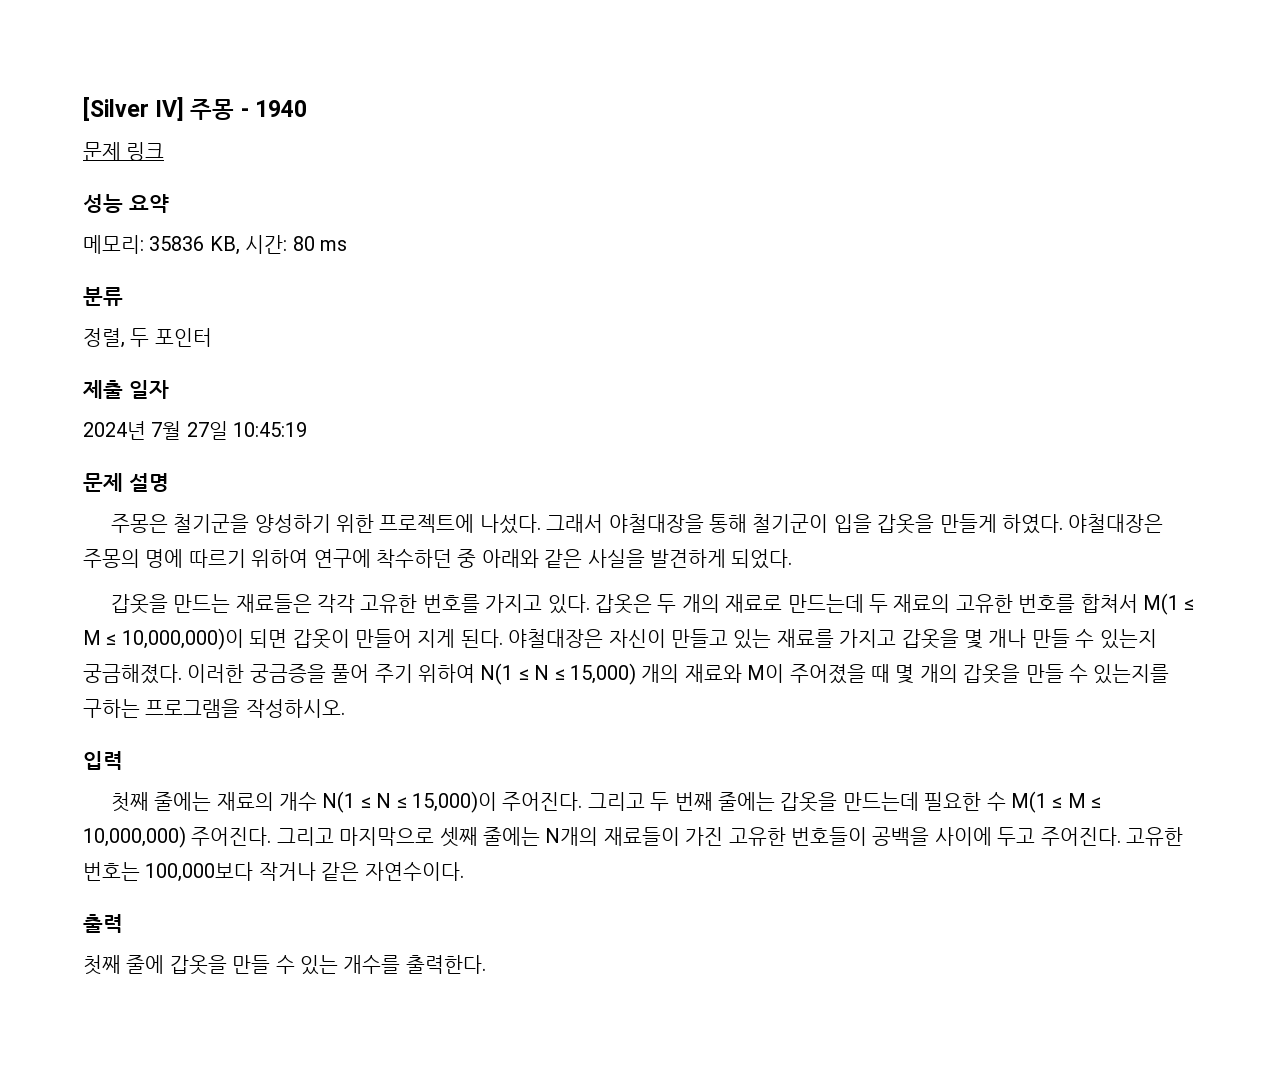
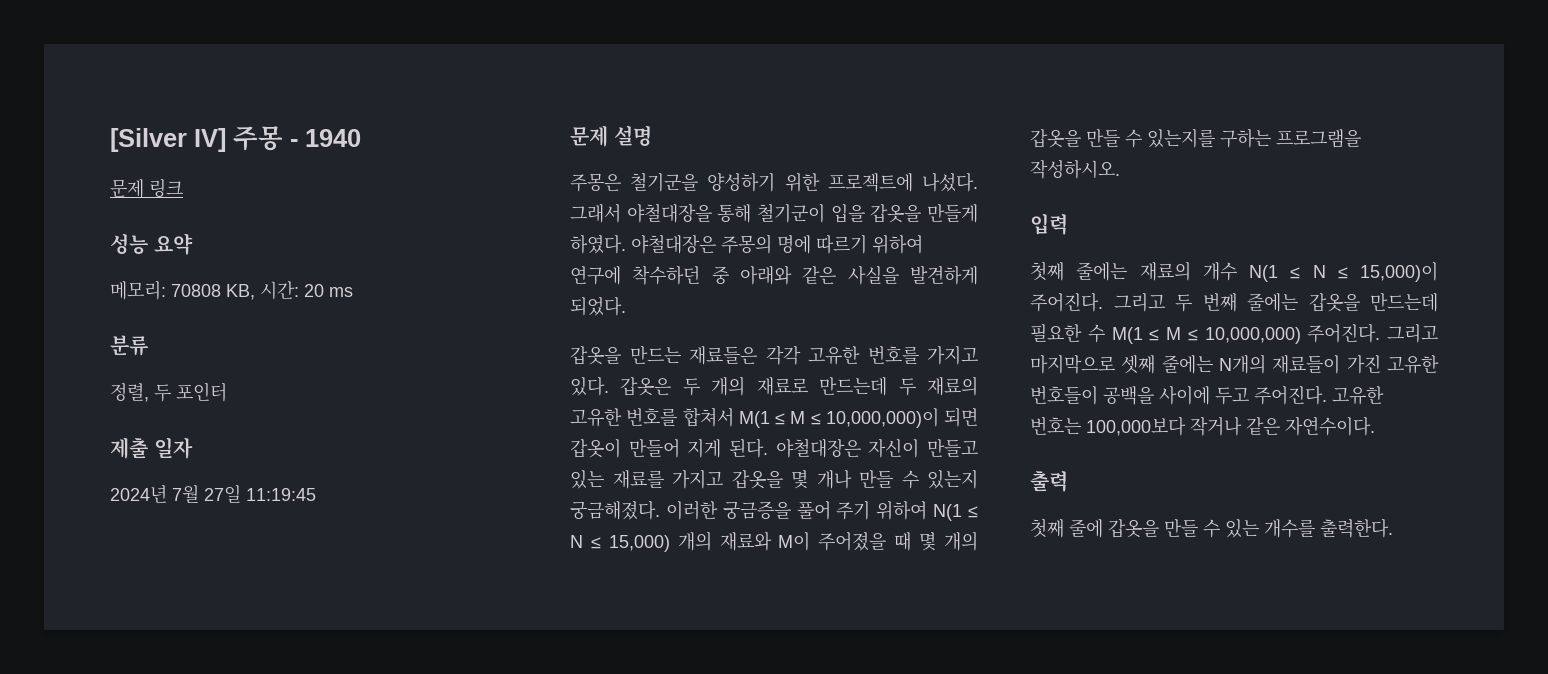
- 메모리: 35836 KB, 시간: 80 ms
+ 메모리: 70808 KB, 시간: 20 ms
- 2024년 7월 27일 10:45:19
+ 2024년 7월 27일 11:19:45

